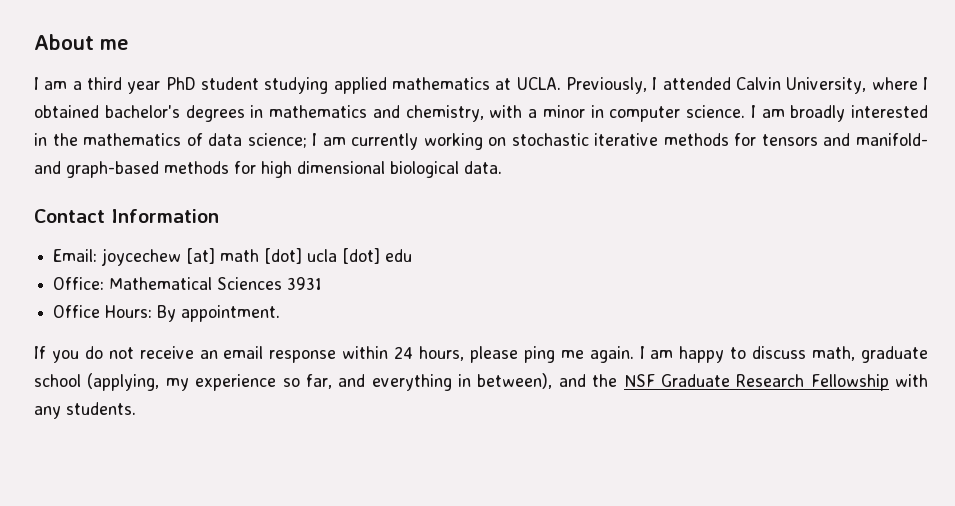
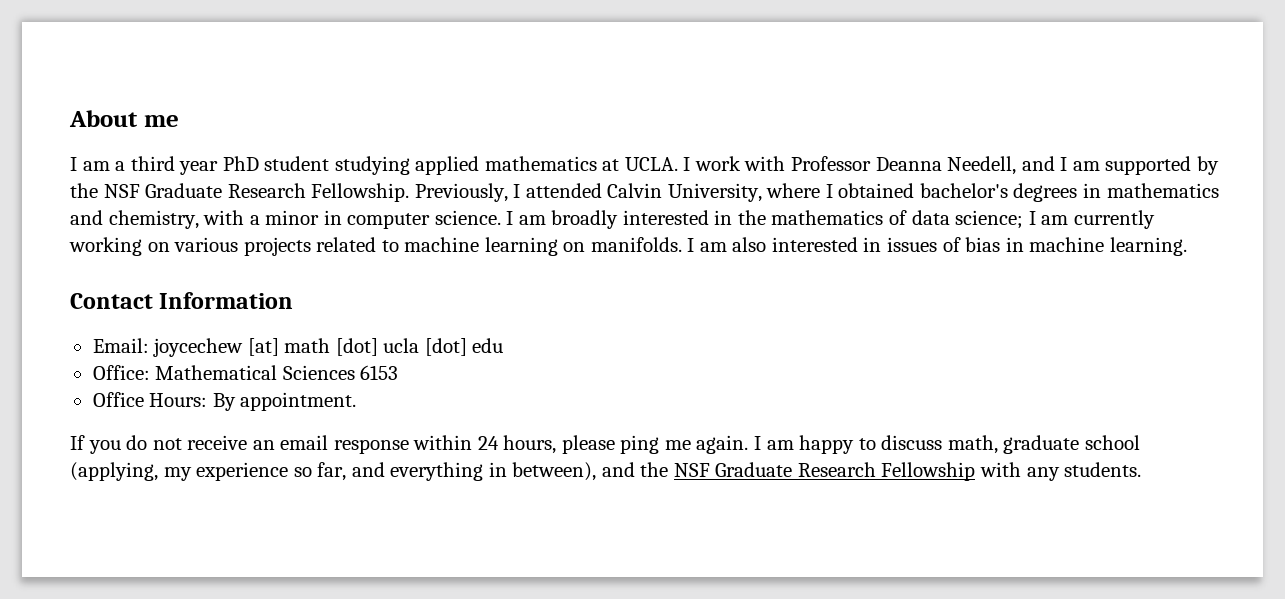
+ I work with Professor Deanna Needell, and I am supported by the NSF Graduate Research Fellowship.
- I am broadly interested in the mathematics of data science; I am currently working on stochastic iterative methods for tensors and manifold- and graph-based methods for high dimensional biological data.
+ I am broadly interested in the mathematics of data science; I am currently working on various projects related to machine learning on manifolds. I am also interested in issues of bias in machine learning.
- Office: Mathematical Sciences 3931
+ Office: Mathematical Sciences 6153

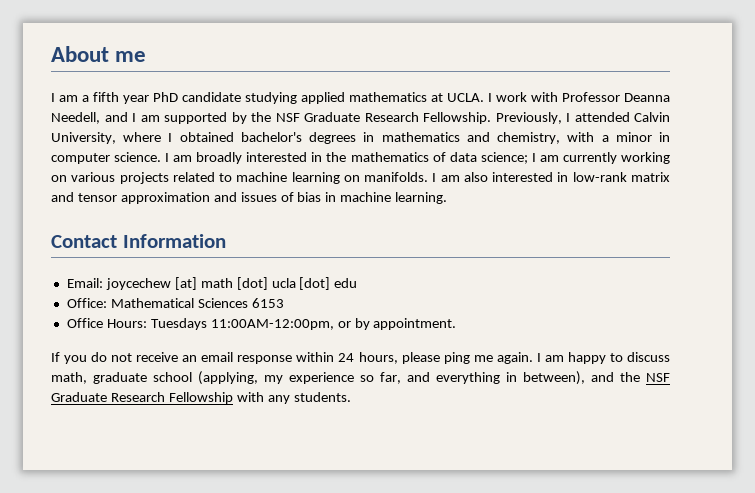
- I am a third year PhD student studying applied mathematics at UCLA.
+ I am a fifth year PhD candidate studying applied mathematics at UCLA.
- I am also interested in issues of bias in machine learning.
+ I am also interested in low-rank matrix and tensor approximation and issues of bias in machine learning.
- Office Hours: By appointment.
+ Office Hours: Tuesdays 11:00AM-12:00pm, or by appointment.

